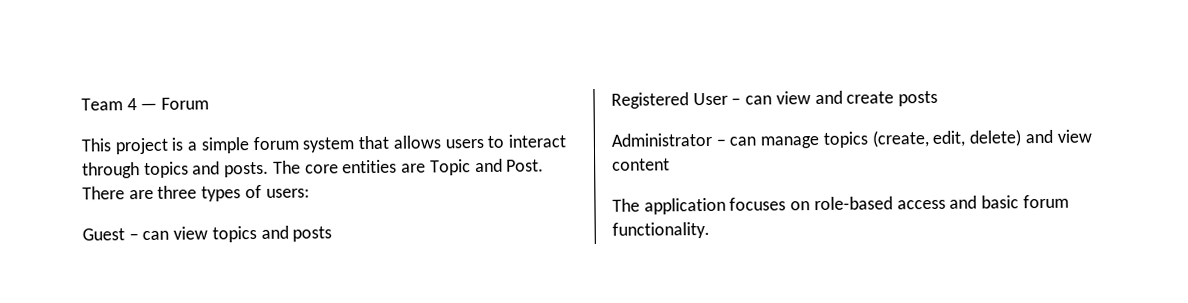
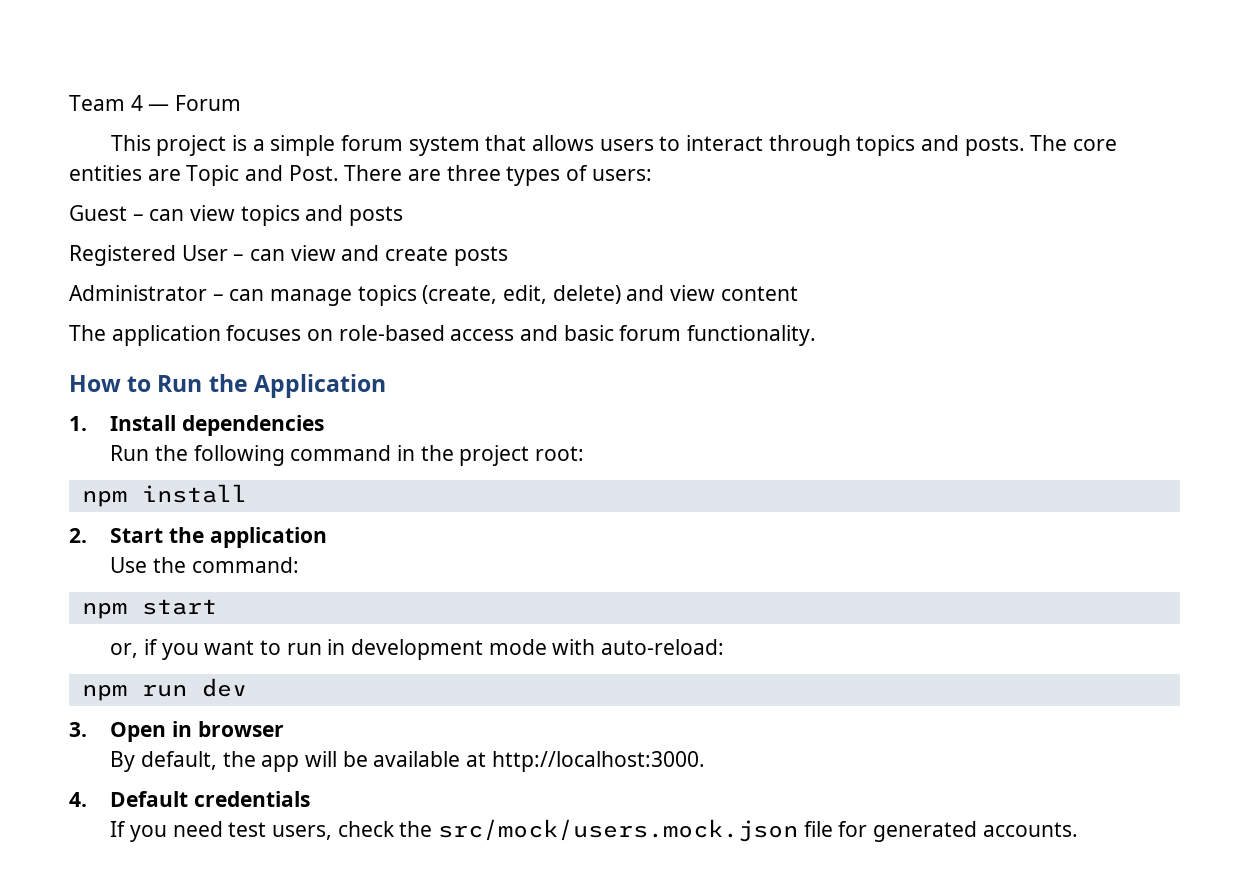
+ How to Run the Application
+ 1. Install dependencies
+ Run the following command in the project root:
+ npm install
+ 2. Start the application
+ Use the command:
+ npm start
+ or, if you want to run in development mode with auto-reload:
+ npm run dev
+ 3. Open in browser
+ By default, the app will be available at http://localhost:3000.
+ 4. Default credentials
+ If you need test users, check the src/mock/users.mock.json file for generated accounts.

